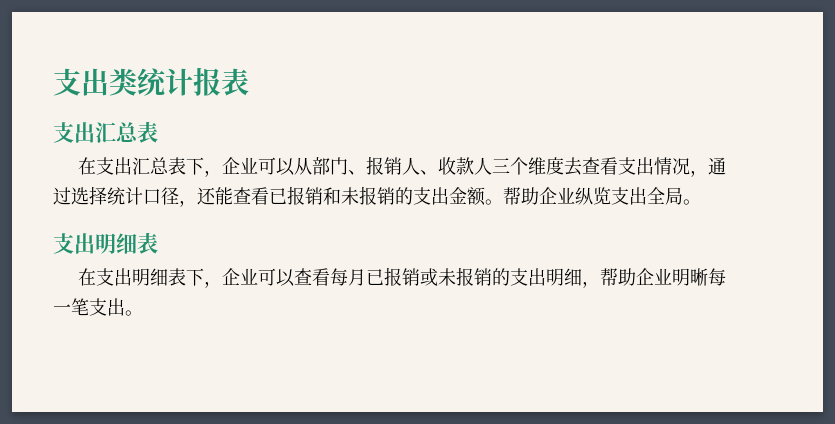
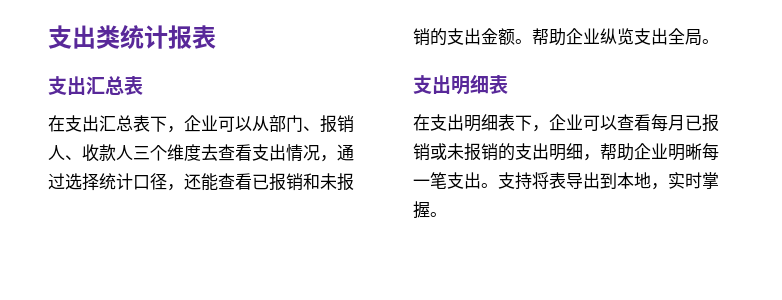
+ 支持将表导出到本地，实时掌握。

